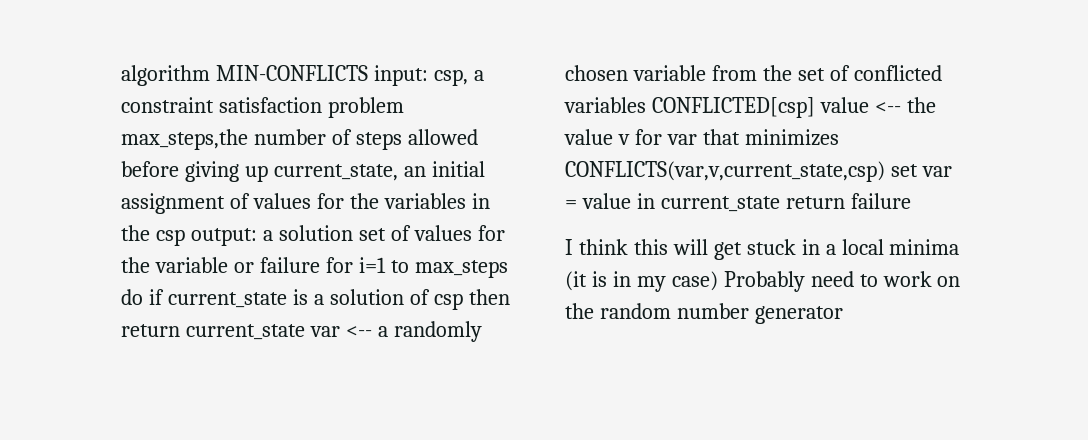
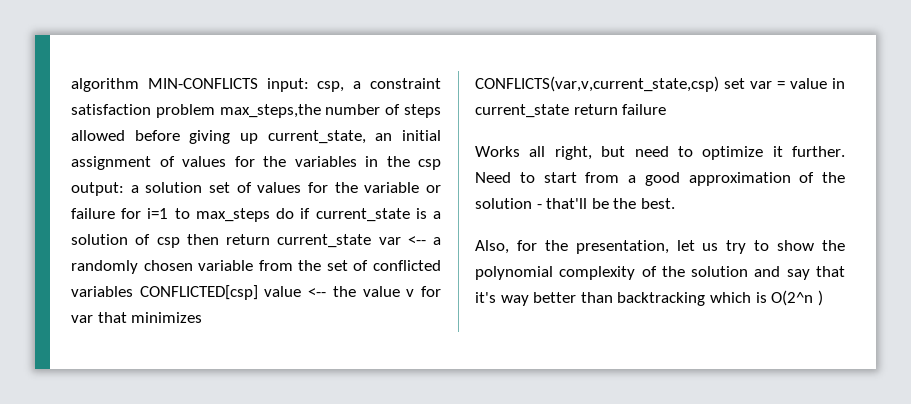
- I think this will get stuck in a local minima (it is in my case) Probably need to work on the random number generator
+ Works all right, but need to optimize it further. Need to start from a good approximation of the solution - that'll be the best.
+ Also, for the presentation, let us try to show the polynomial complexity of the solution and say that it's way better than backtracking which is O(2^n )

